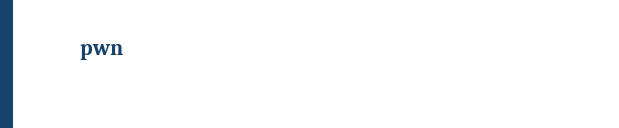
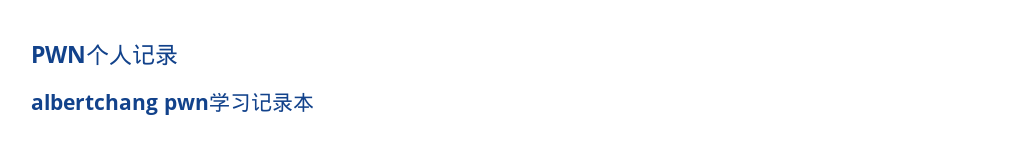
- pwn
+ PWN个人记录
+ albertchang pwn学习记录本

